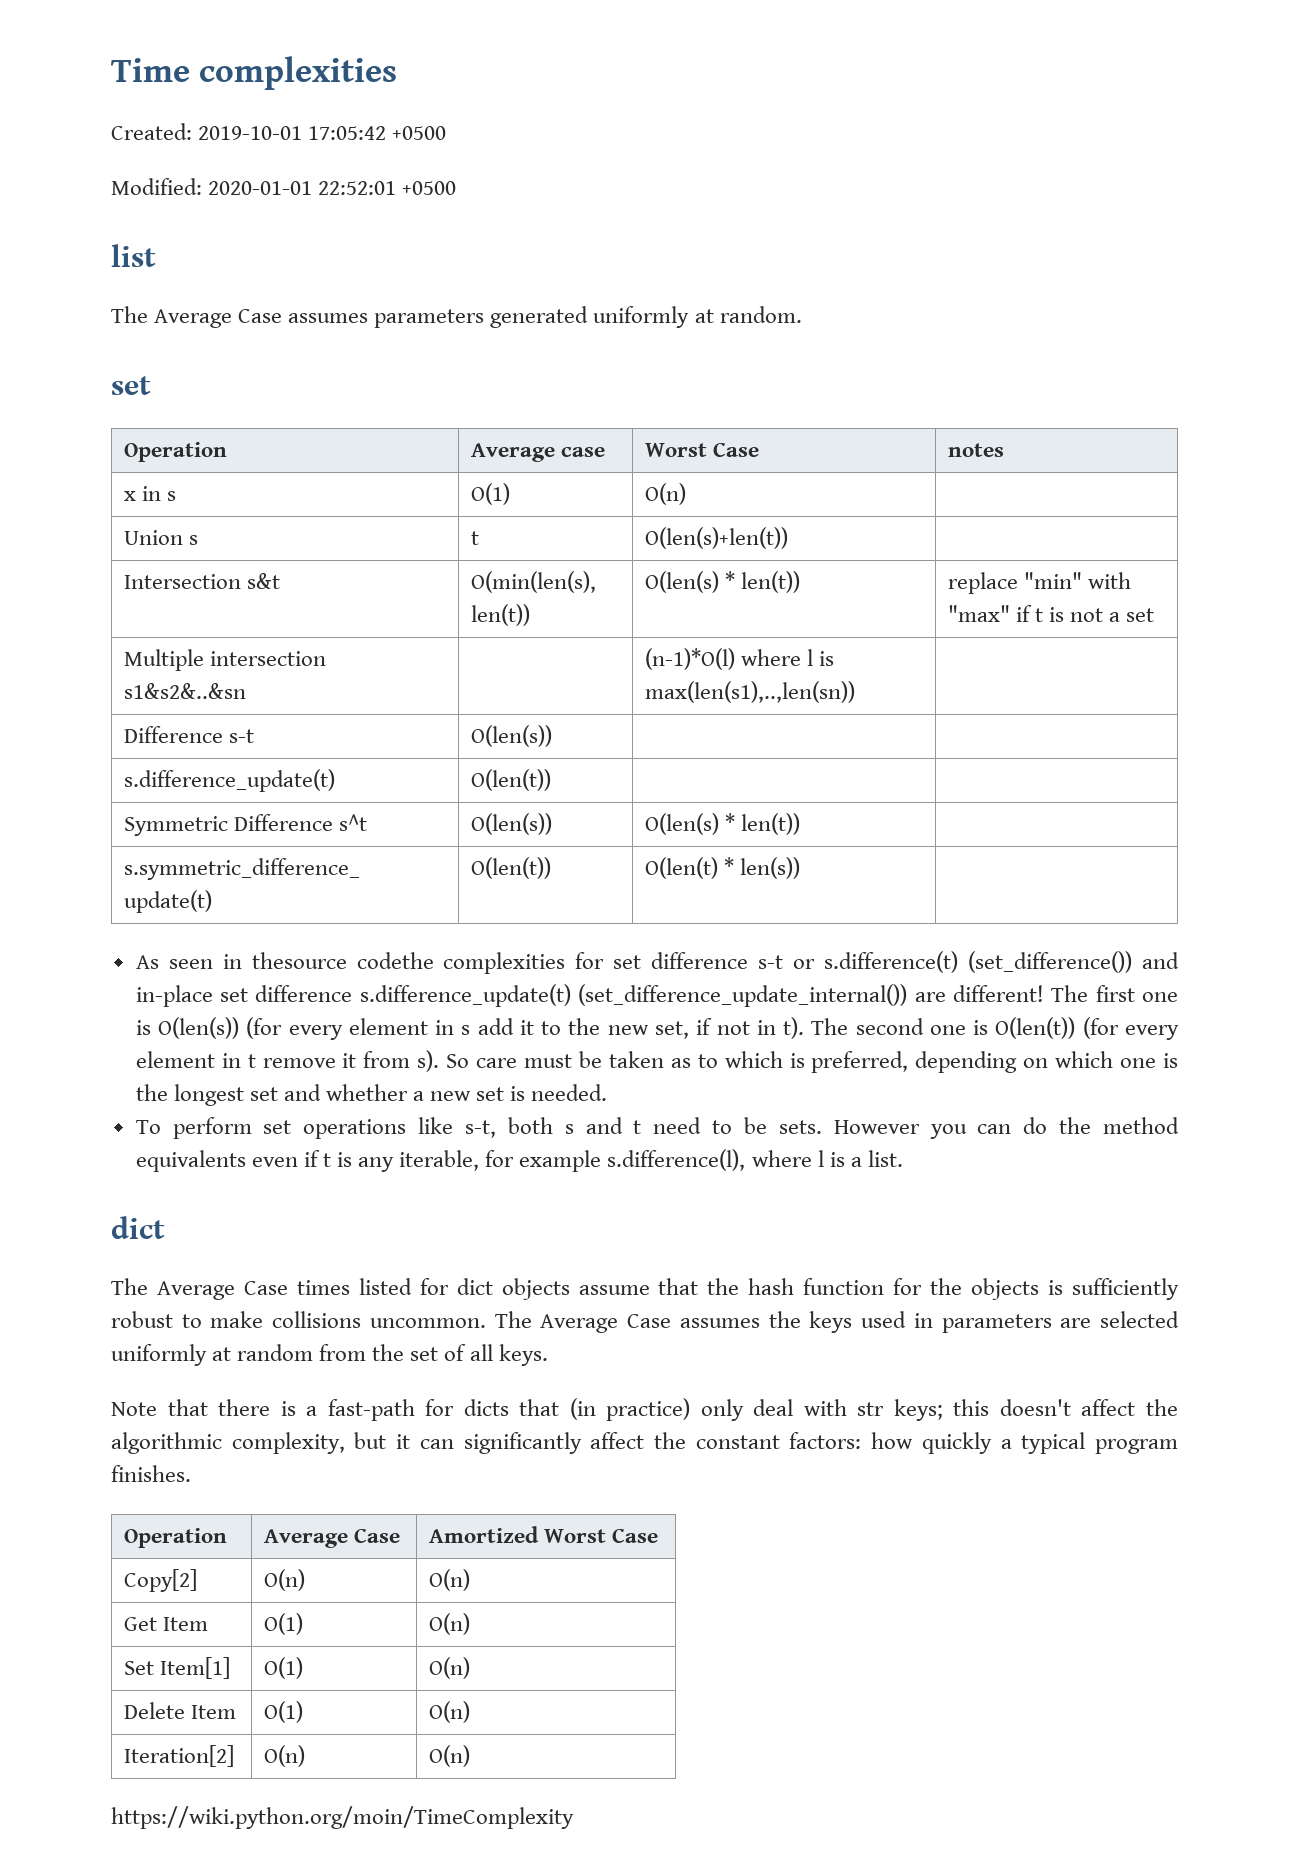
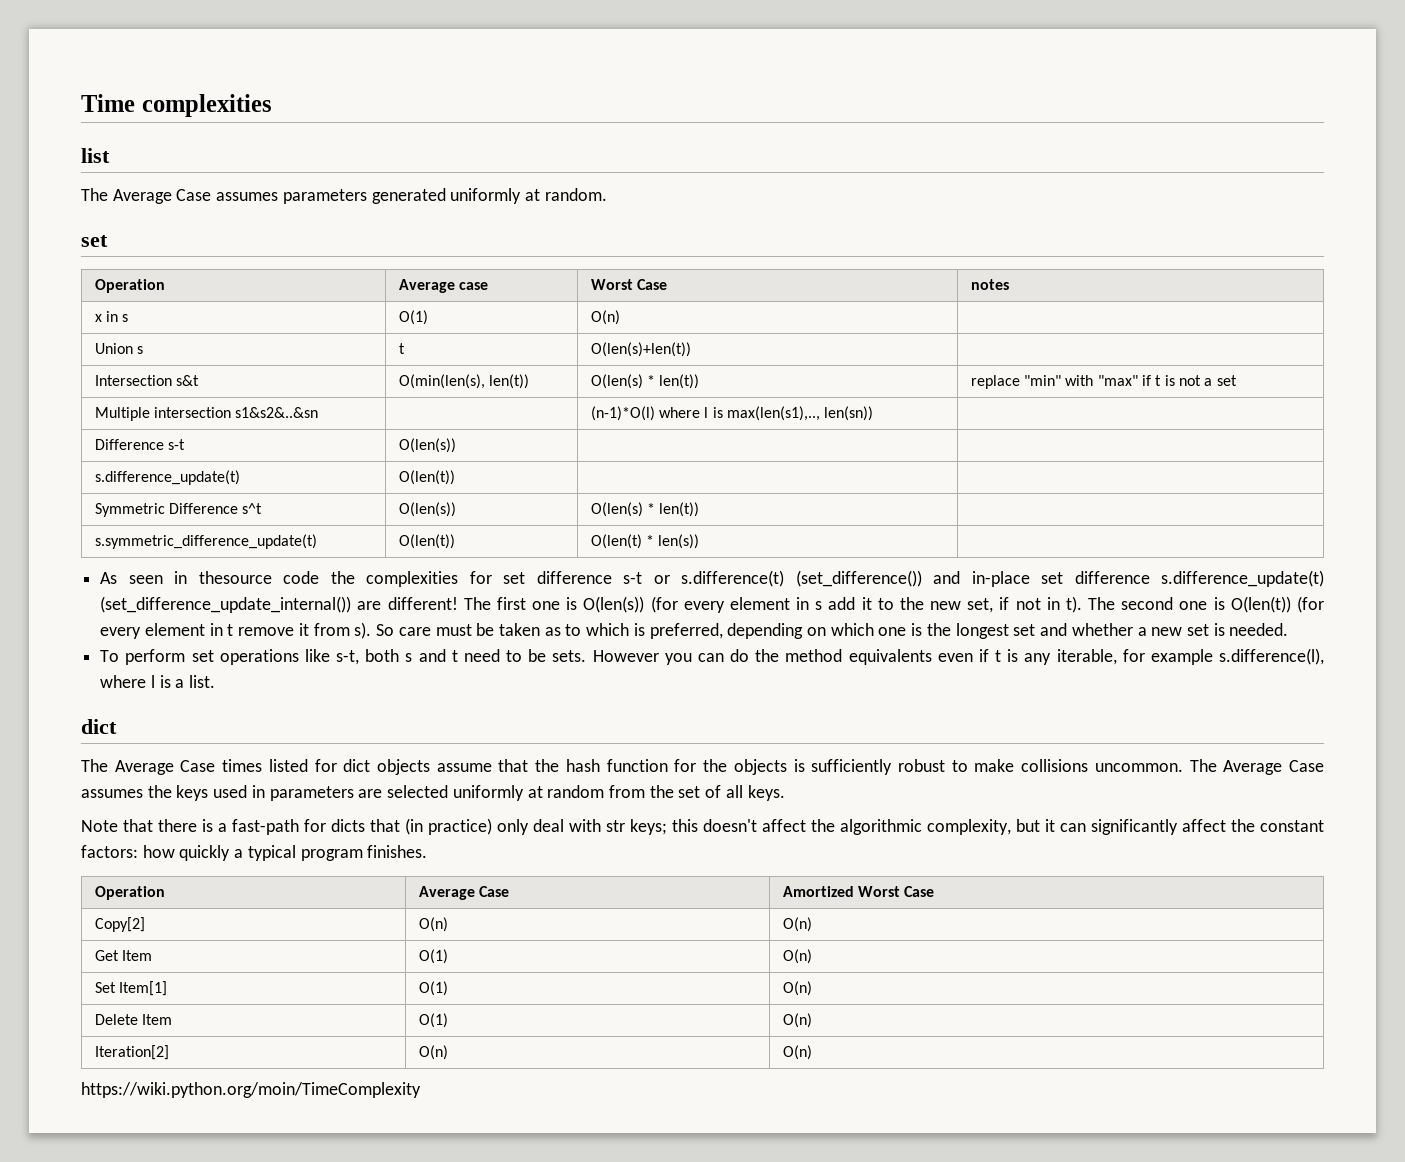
- Created: 2019-10-01 17:05:42 +0500
- Modified: 2020-01-01 22:52:01 +0500
- Multiple intersection s1&s2&..&sn | | (n-1)*O(l) where l is max(len(s1),..,len(sn)) |
+ Multiple intersection s1&s2&..&sn | | (n-1)*O(l) where l is max(len(s1),.., len(sn)) |
- As seen in thesource codethe complexities for set difference s-t or s.difference(t) (set_difference()) and in-place set difference s.difference_update(t) (set_difference_update_internal()) are different!
+ As seen in thesource code the complexities for set difference s-t or s.difference(t) (set_difference()) and in-place set difference s.difference_update(t) (set_difference_update_internal()) are different!

